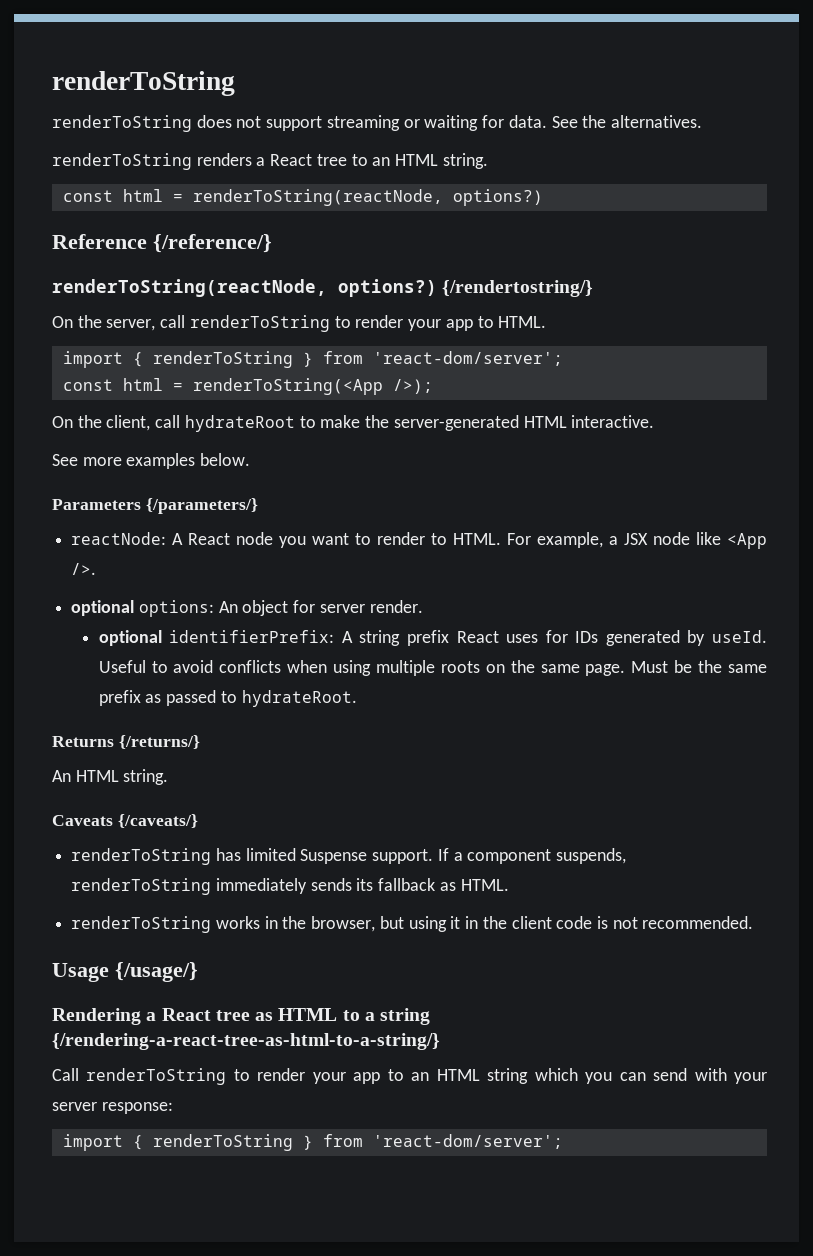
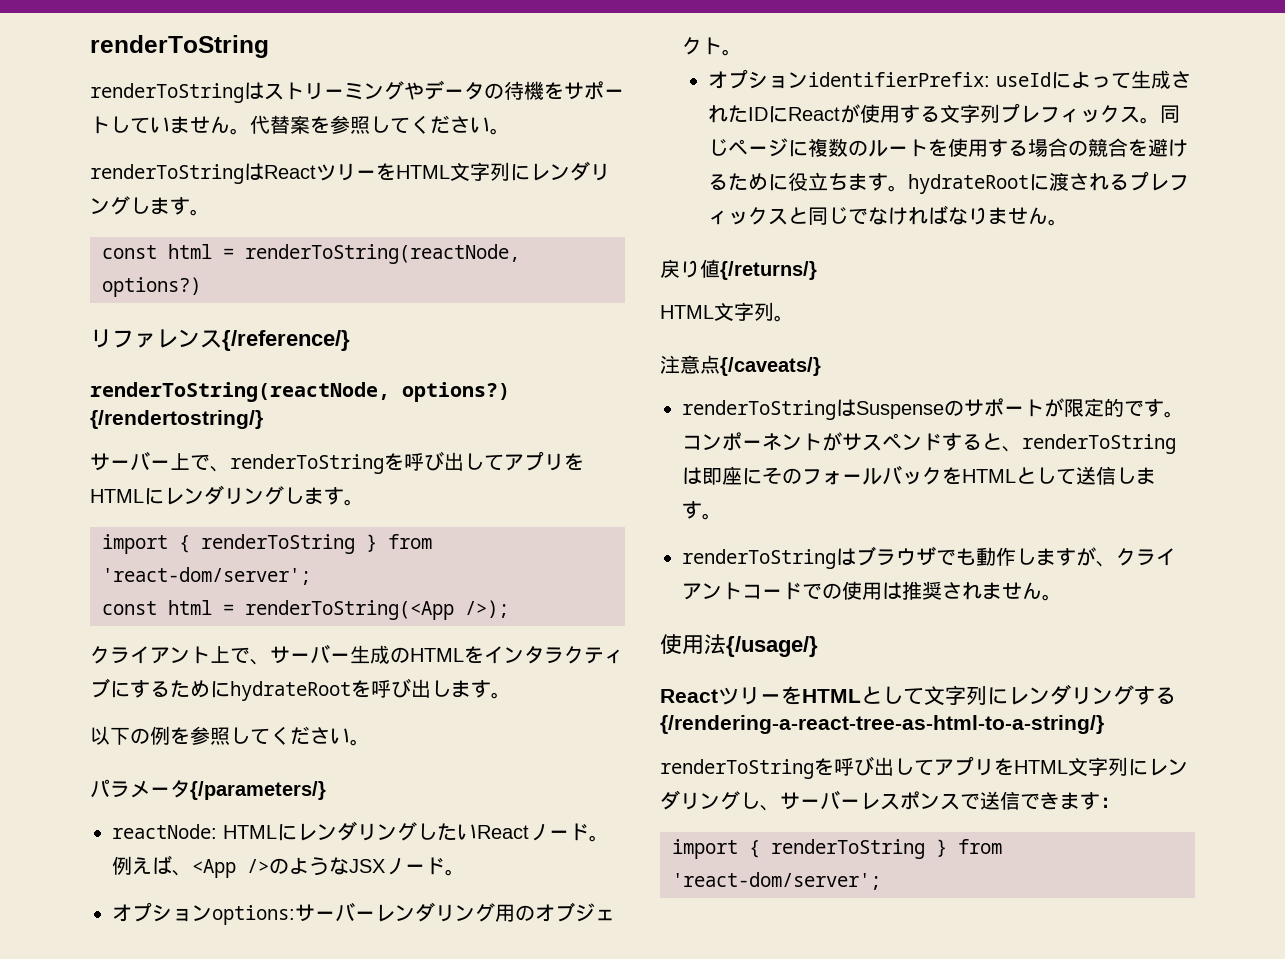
- renderToString does not support streaming or waiting for data. See the alternatives.
- renderToString renders a React tree to an HTML string.
+ renderToStringはストリーミングやデータの待機をサポートしていません。代替案を参照してください。
+ renderToStringはReactツリーをHTML文字列にレンダリングします。
- Reference {/reference/}
+ リファレンス{/reference/}
- On the server, call renderToString to render your app to HTML.
+ サーバー上で、renderToStringを呼び出してアプリをHTMLにレンダリングします。
- On the client, call hydrateRoot to make the server-generated HTML interactive.
- See more examples below.
- Parameters {/parameters/}
- reactNode: A React node you want to render to HTML. For example, a JSX node like <App />.
- optional options: An object for server render.
- optional identifierPrefix: A string prefix React uses for IDs generated by useId. Useful to avoid conflicts when using multiple roots on the same page. Must be the same prefix as passed to hydrateRoot.
- Returns {/returns/}
- An HTML string.
- Caveats {/caveats/}
- renderToString has limited Suspense support. If a component suspends, renderToString immediately sends its fallback as HTML.
- renderToString works in the browser, but using it in the client code is not recommended.
- Usage {/usage/}
- Rendering a React tree as HTML to a string {/rendering-a-react-tree-as-html-to-a-string/}
- Call renderToString to render your app to an HTML string which you can send with your server response:
+ クライアント上で、サーバー生成のHTMLをインタラクティブにするためにhydrateRootを呼び出します。
+ 以下の例を参照してください。
+ パラメータ{/parameters/}
+ reactNode: HTMLにレンダリングしたいReactノード。例えば、<App />のようなJSXノード。
+ オプションoptions:サーバーレンダリング用のオブジェクト。
+ オプションidentifierPrefix: useIdによって生成されたIDにReactが使用する文字列プレフィックス。同じページに複数のルートを使用する場合の競合を避けるために役立ちます。hydrateRootに渡されるプレフィックスと同じでなければなりません。
+ 戻り値{/returns/}
+ HTML文字列。
+ 注意点{/caveats/}
+ renderToStringはSuspenseのサポートが限定的です。コンポーネントがサスペンドすると、renderToStringは即座にそのフォールバックをHTMLとして送信します。
+ renderToStringはブラウザでも動作しますが、クライアントコードでの使用は推奨されません。
+ 使用法{/usage/}
+ ReactツリーをHTMLとして文字列にレンダリングする{/rendering-a-react-tree-as-html-to-a-string/}
+ renderToStringを呼び出してアプリをHTML文字列にレンダリングし、サーバーレスポンスで送信できます：

